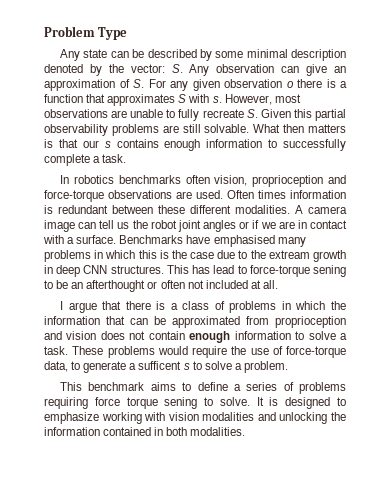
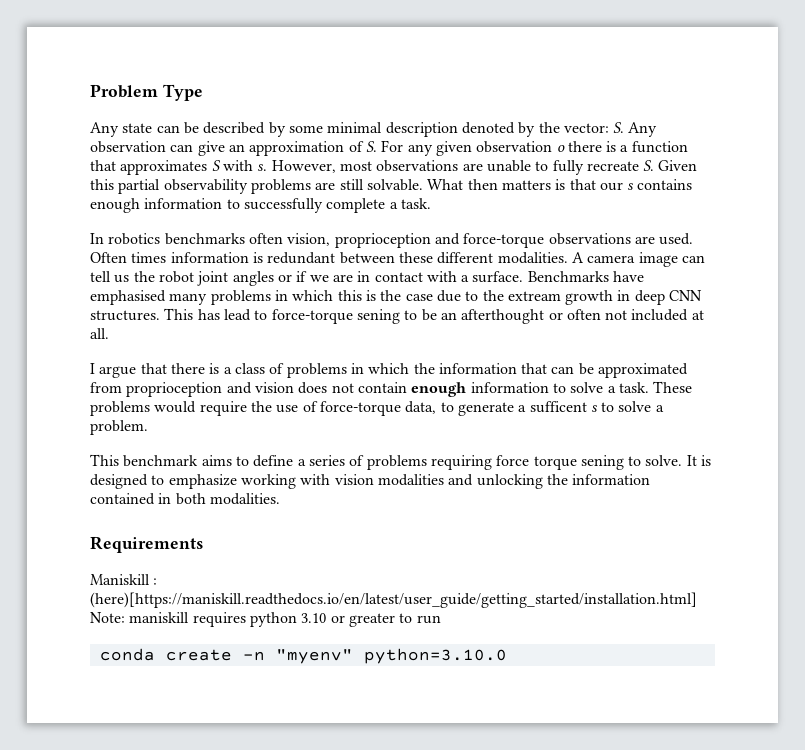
+ Requirements
+ Maniskill : (here)[https://maniskill.readthedocs.io/en/latest/user_guide/getting_started/installation.html] Note: maniskill requires python 3.10 or greater to run
+ conda create -n "myenv" python=3.10.0

